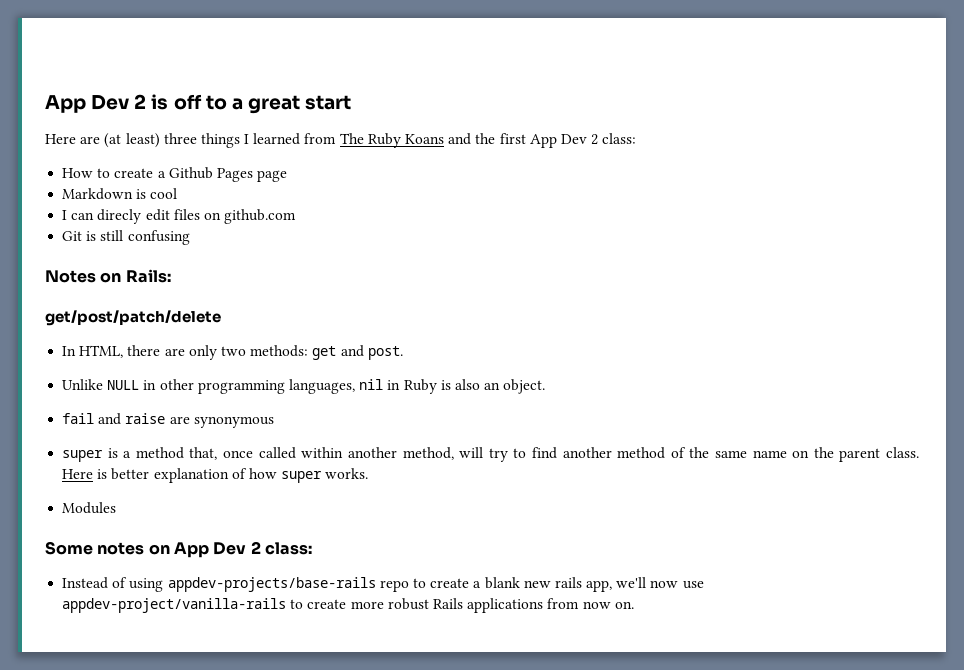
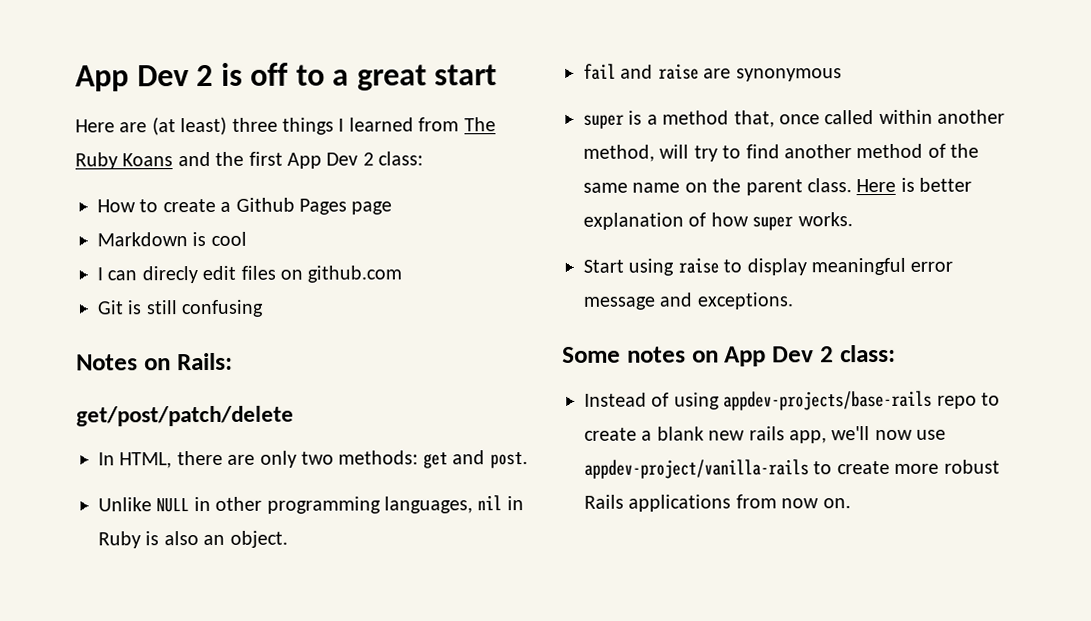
- Modules
+ Start using raise to display meaningful error message and exceptions.

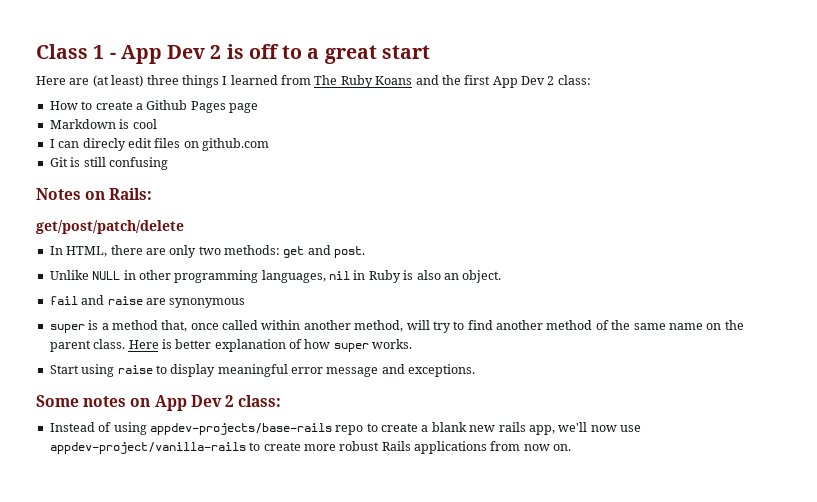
- App Dev 2 is off to a great start
+ Class 1 - App Dev 2 is off to a great start

